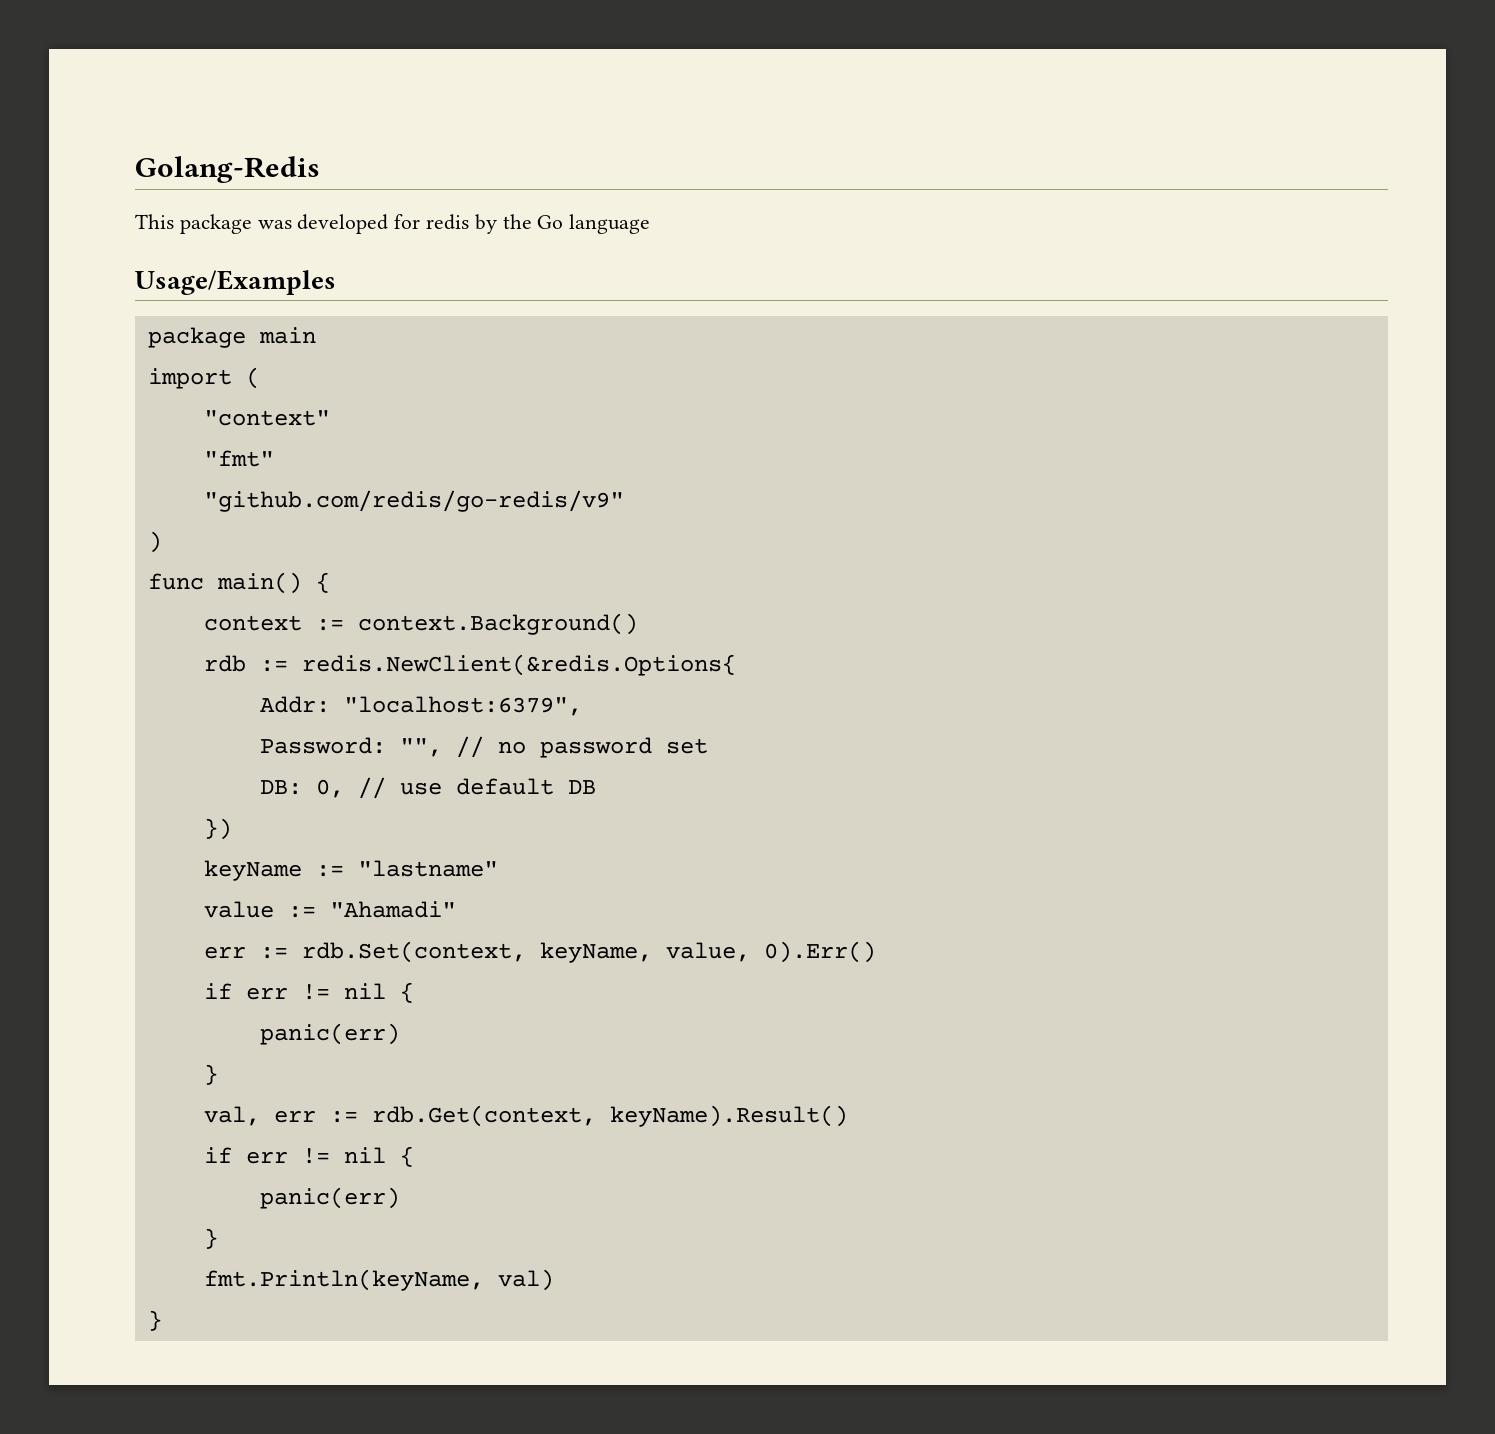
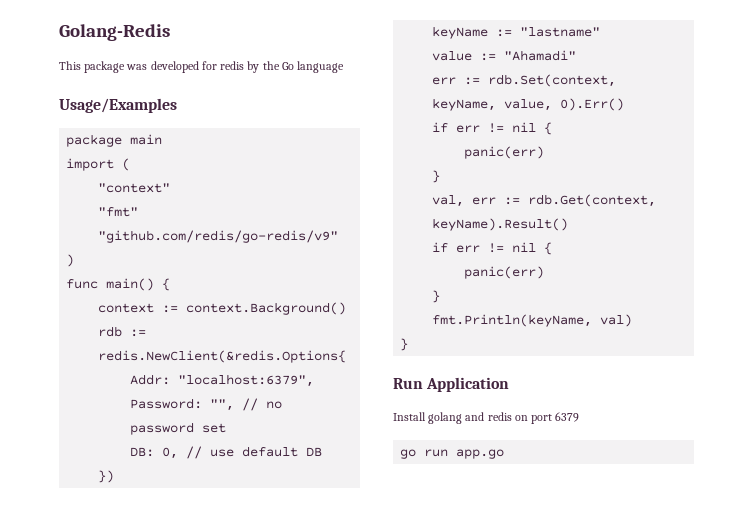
+ Run Application
+ Install golang and redis on port 6379
+ go run app.go

